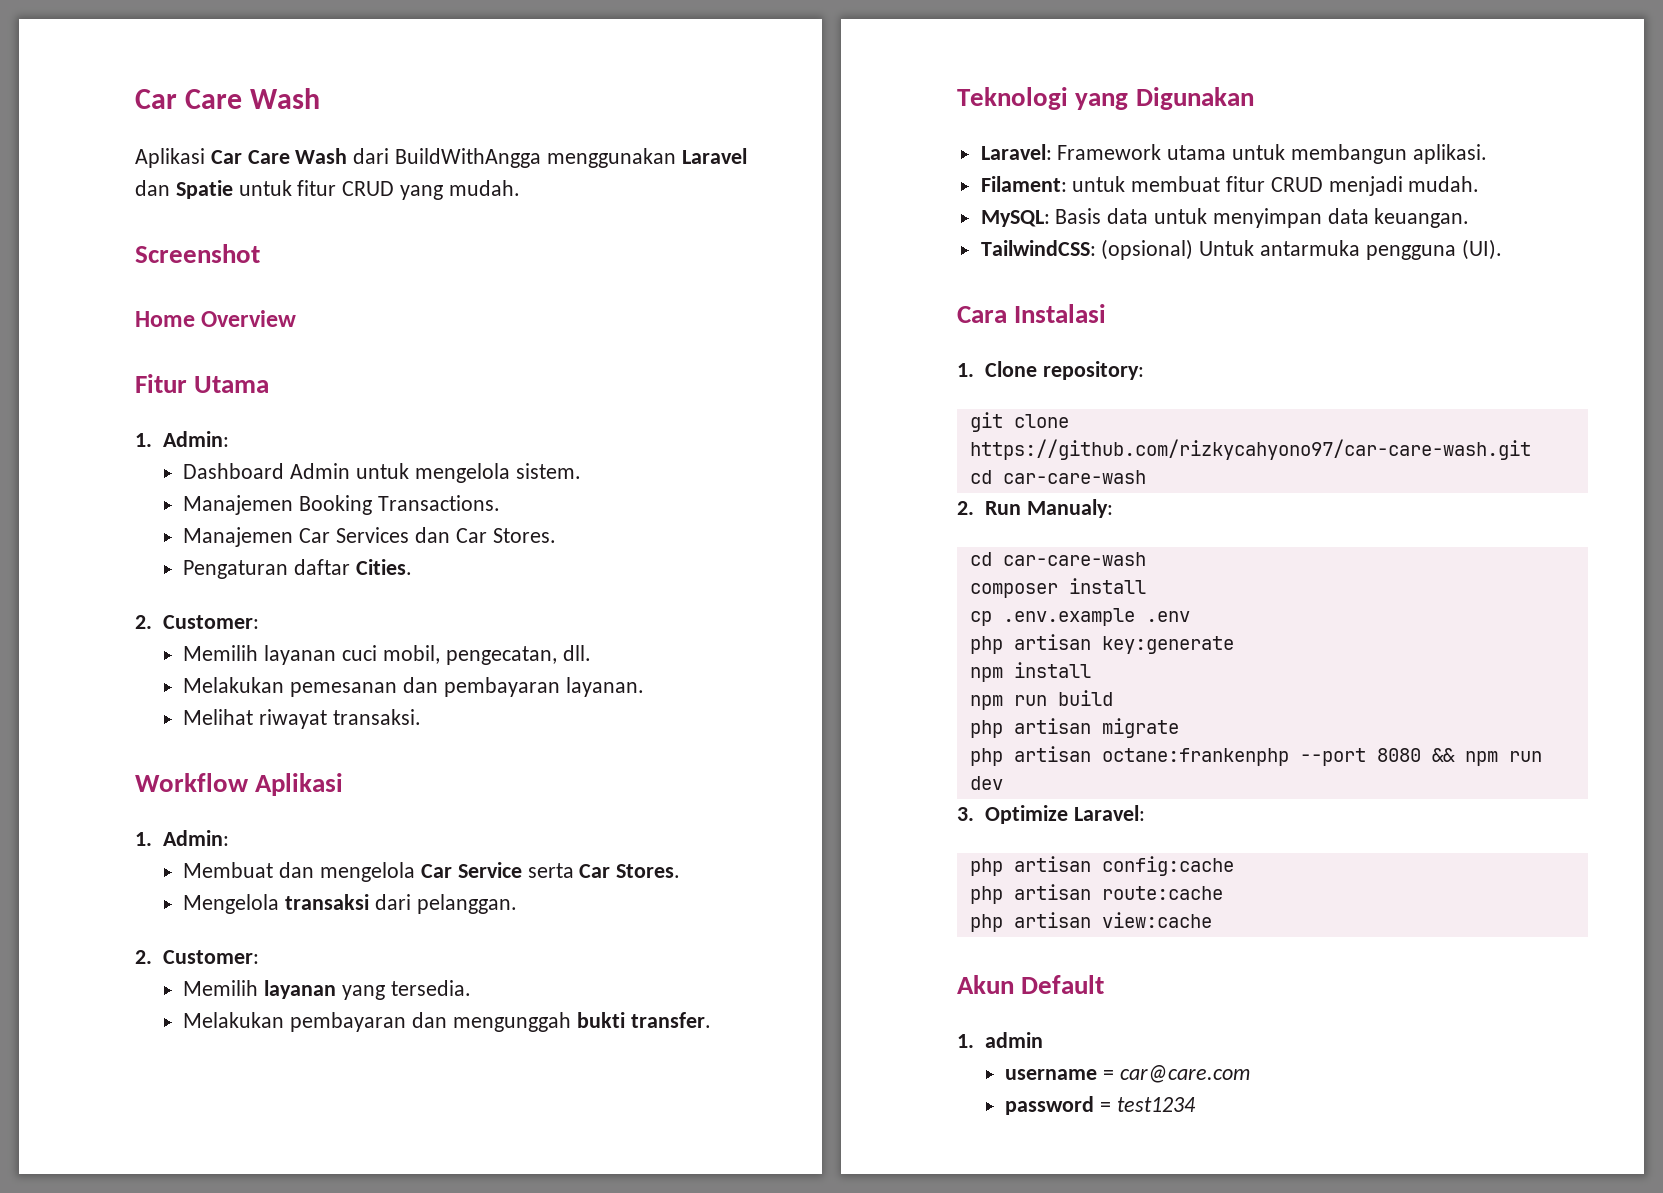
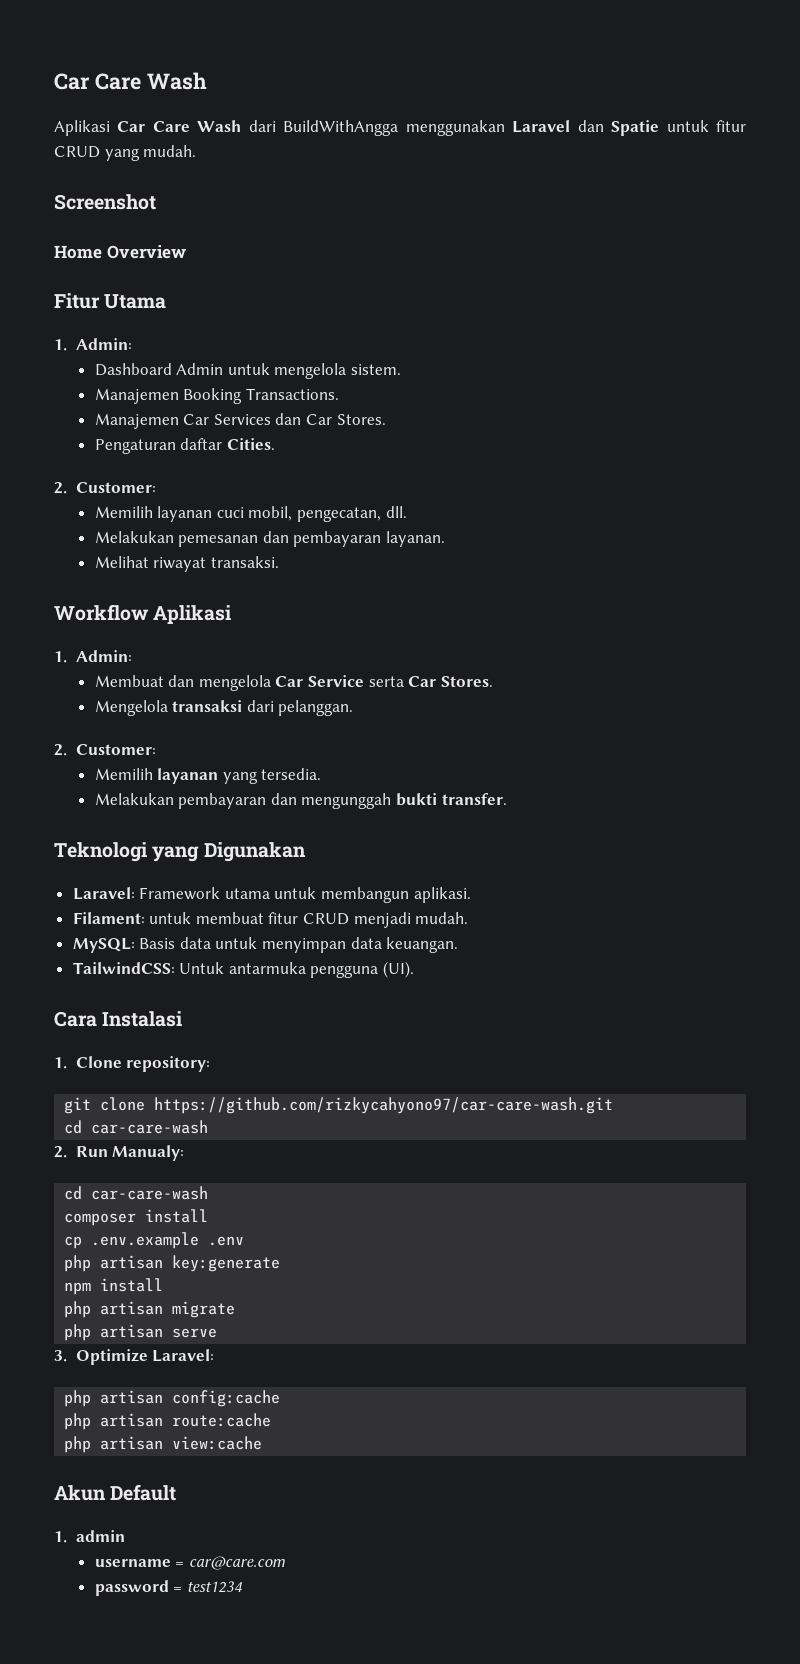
- TailwindCSS: (opsional) Untuk antarmuka pengguna (UI).
+ TailwindCSS: Untuk antarmuka pengguna (UI).
- npm run build
- php artisan octane:frankenphp --port 8080 && npm run dev
+ php artisan serve

